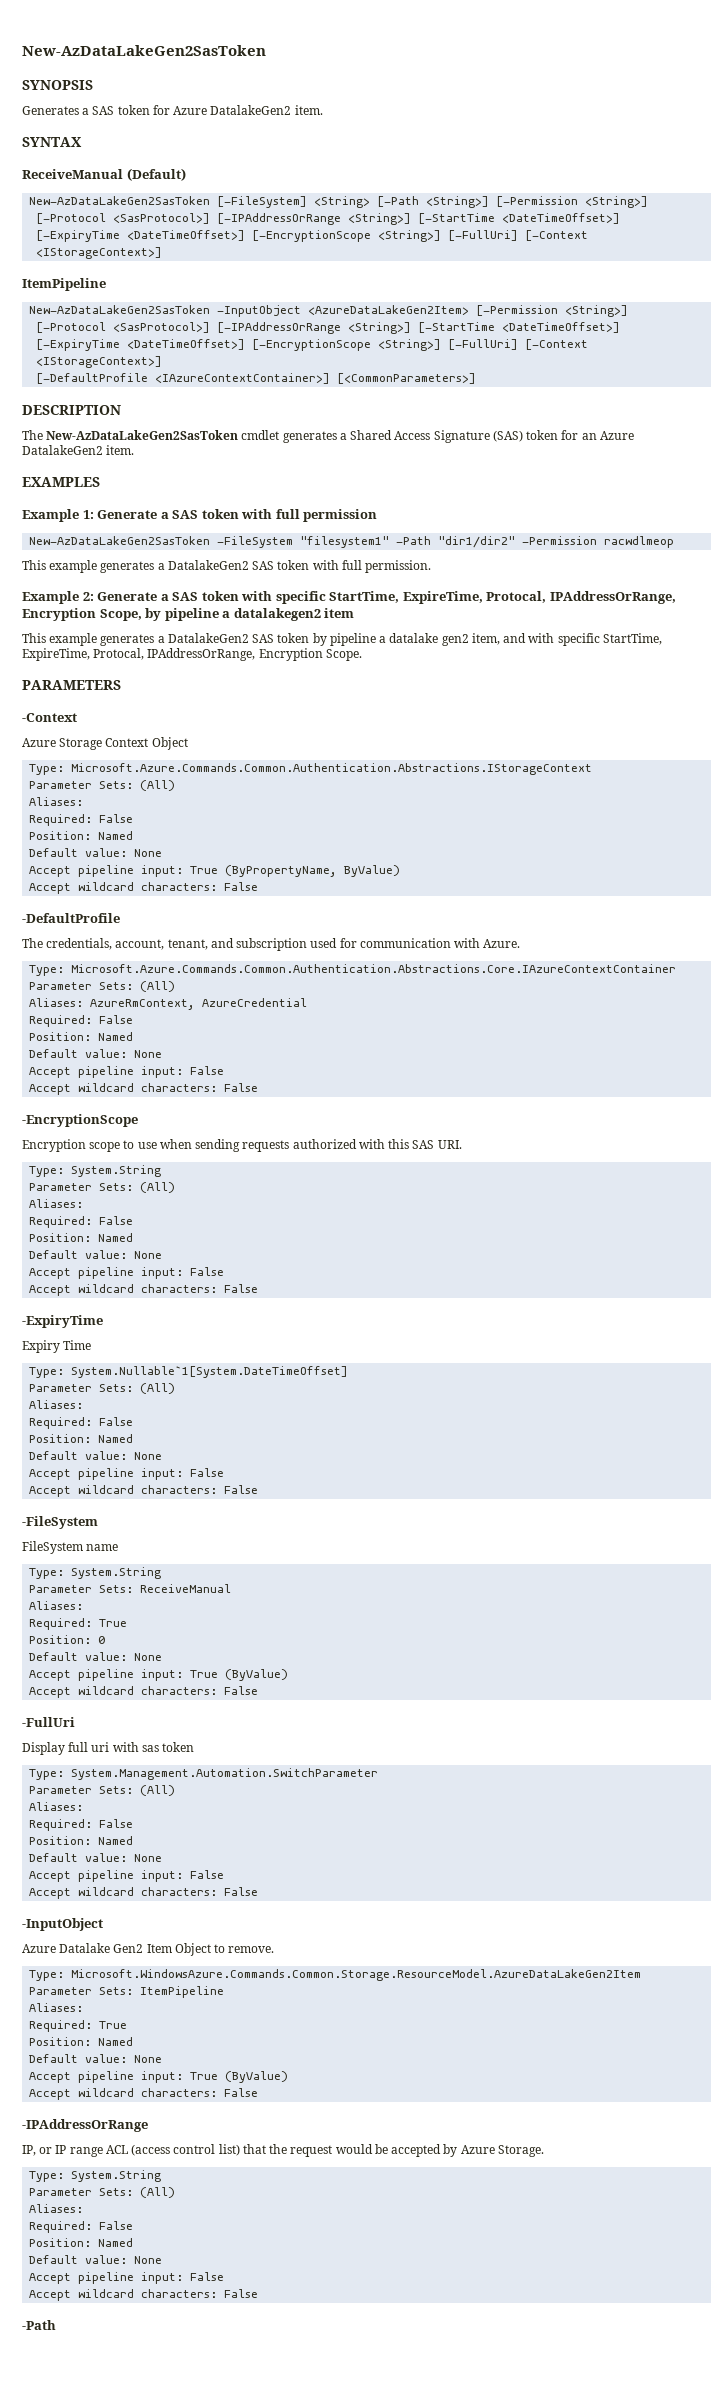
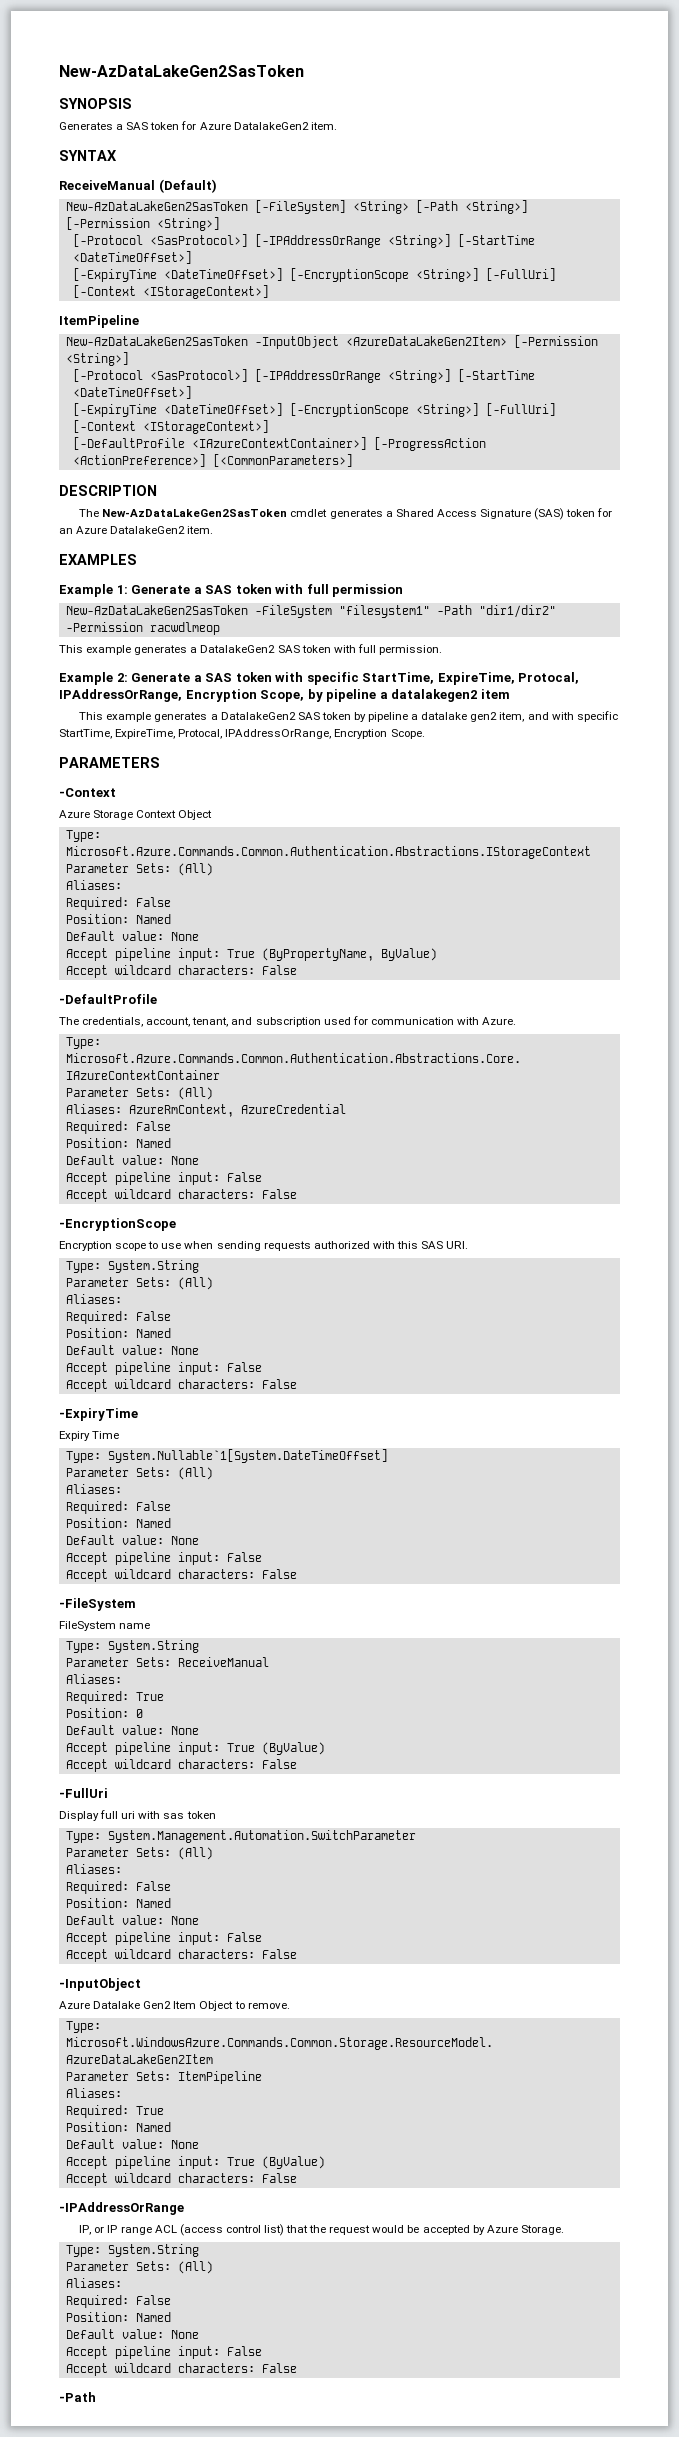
- [-DefaultProfile <IAzureContextContainer>] [<CommonParameters>]
+ [-DefaultProfile <IAzureContextContainer>] [-ProgressAction <ActionPreference>] [<CommonParameters>]

